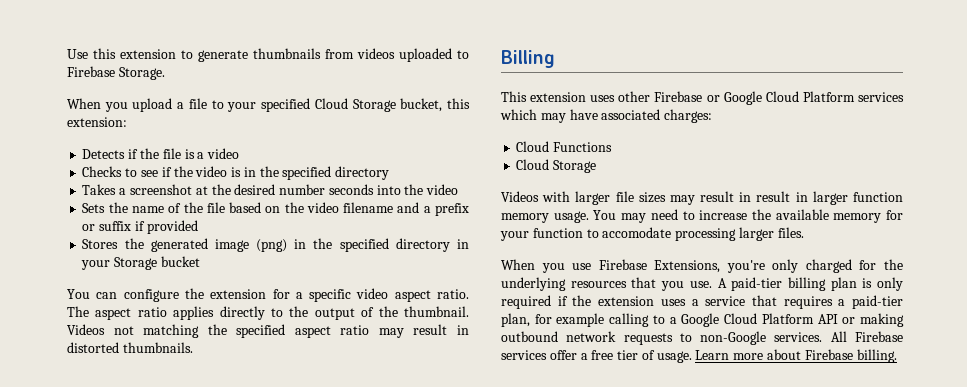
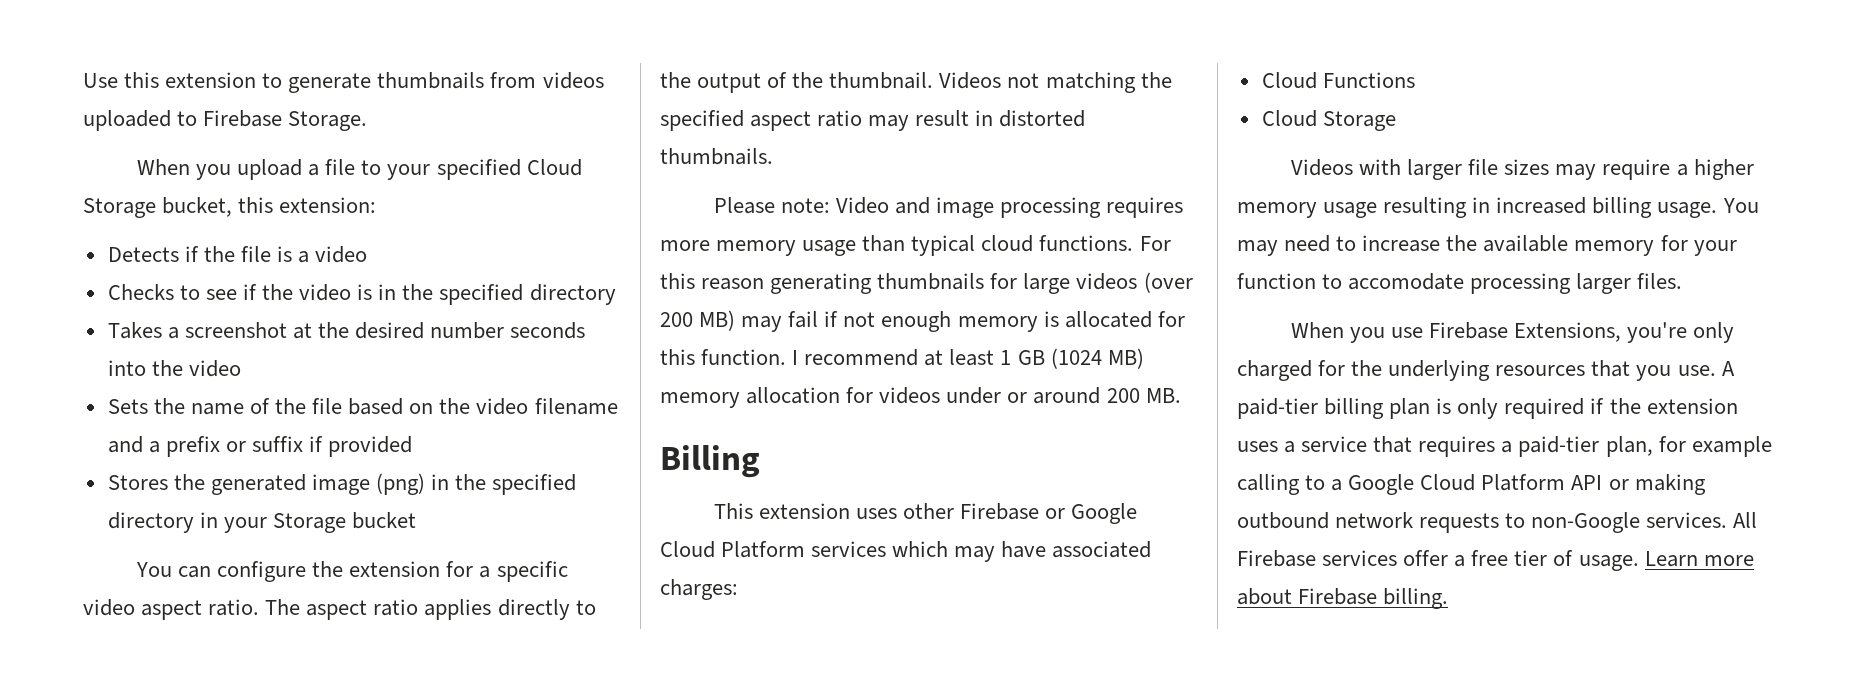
+ Please note: Video and image processing requires more memory usage than typical cloud functions. For this reason generating thumbnails for large videos (over 200 MB) may fail if not enough memory is allocated for this function. I recommend at least 1 GB (1024 MB) memory allocation for videos under or around 200 MB.
- Videos with larger file sizes may result in result in larger function memory usage.
+ Videos with larger file sizes may require a higher memory usage resulting in increased billing usage.

